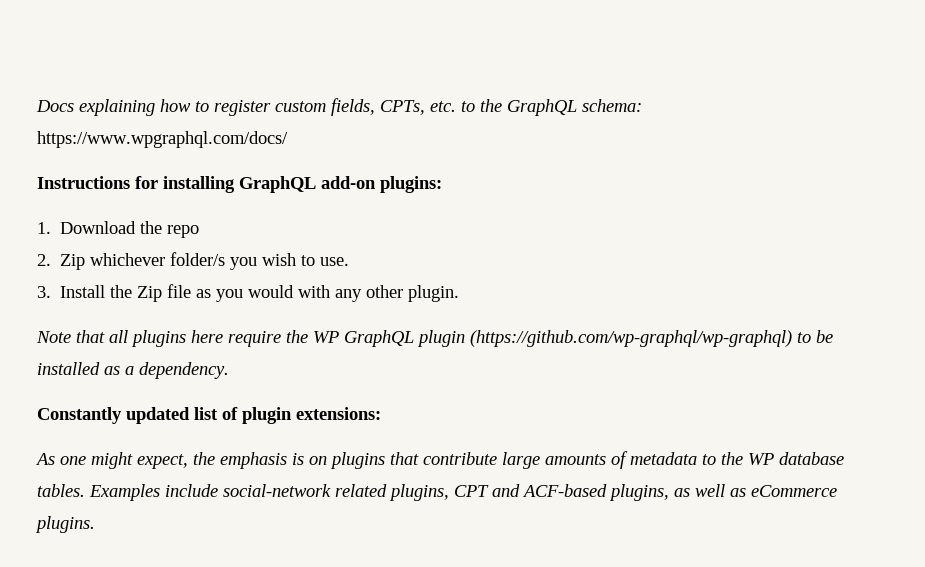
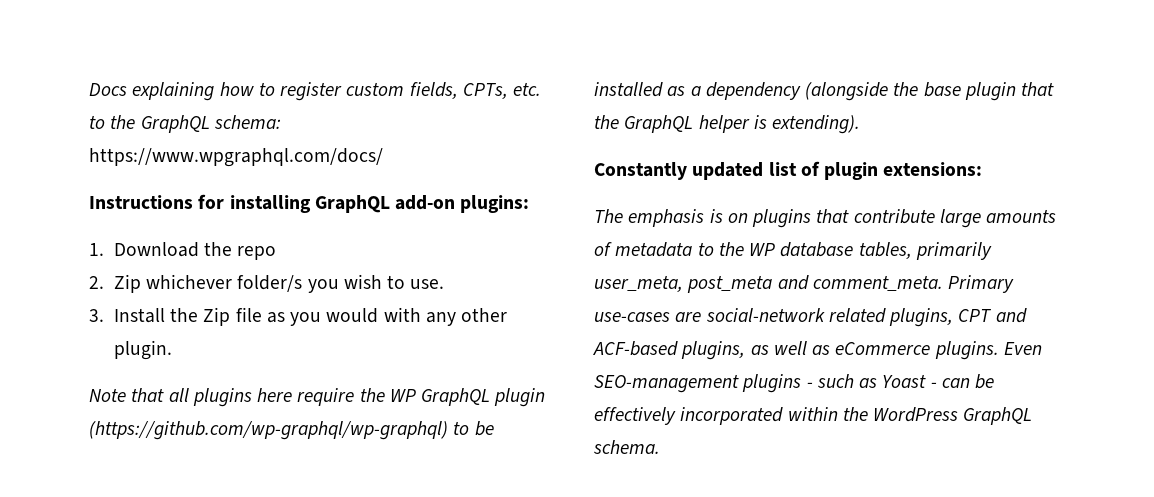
- Note that all plugins here require the WP GraphQL plugin (https://github.com/wp-graphql/wp-graphql) to be installed as a dependency.
+ Note that all plugins here require the WP GraphQL plugin (https://github.com/wp-graphql/wp-graphql) to be installed as a dependency (alongside the base plugin that the GraphQL helper is extending).
- As one might expect, the emphasis is on plugins that contribute large amounts of metadata to the WP database tables. Examples include social-network related plugins, CPT and ACF-based plugins, as well as eCommerce plugins.
+ The emphasis is on plugins that contribute large amounts of metadata to the WP database tables, primarily user_meta, post_meta and comment_meta. Primary use-cases are social-network related plugins, CPT and ACF-based plugins, as well as eCommerce plugins.
+ Even SEO-management plugins - such as Yoast - can be effectively incorporated within the WordPress GraphQL schema.

